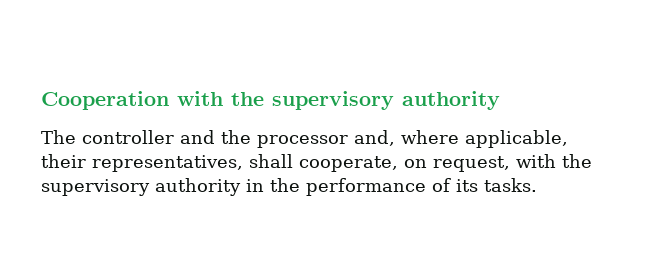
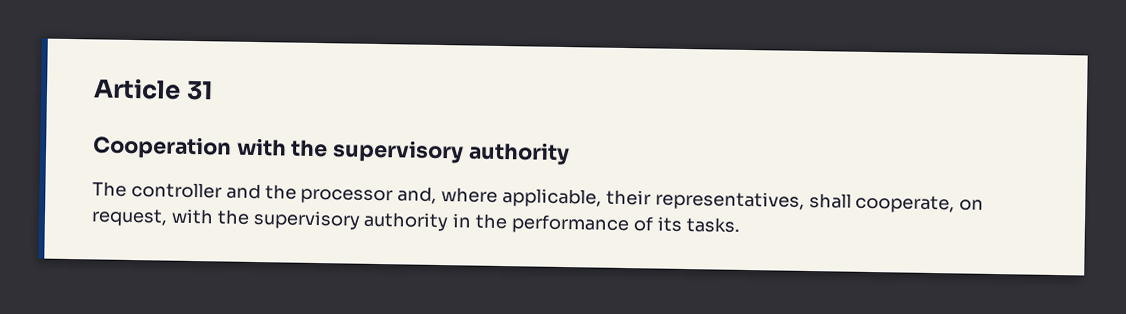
+ Article 31

